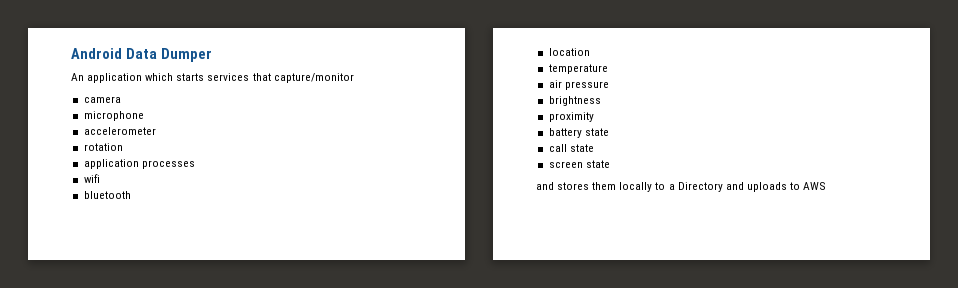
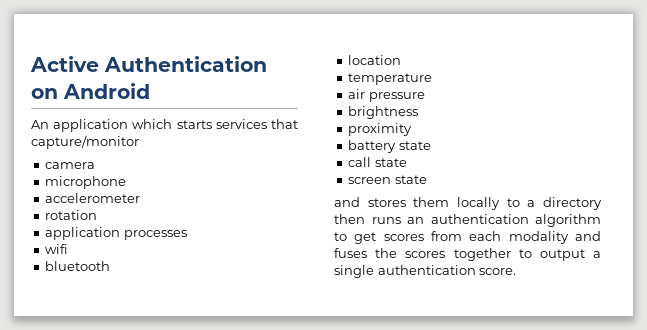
- Android Data Dumper
+ Active Authentication on Android
- and stores them locally to a Directory and uploads to AWS
+ and stores them locally to a directory then runs an authentication algorithm to get scores from each modality and fuses the scores together to output a single authentication score.

